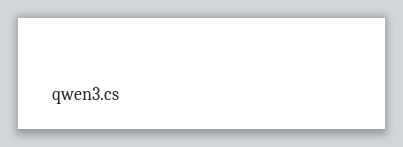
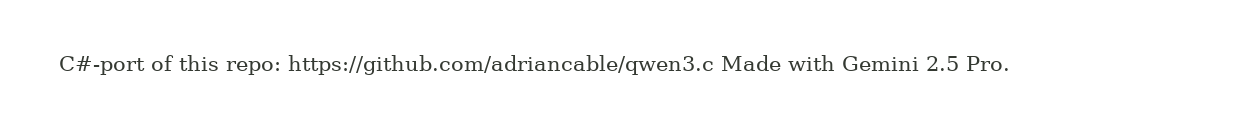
- qwen3.cs
+ C#-port of this repo: https://github.com/adriancable/qwen3.c Made with Gemini 2.5 Pro.

